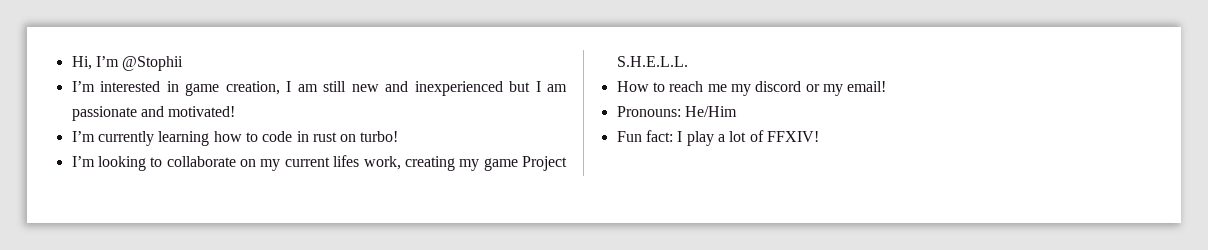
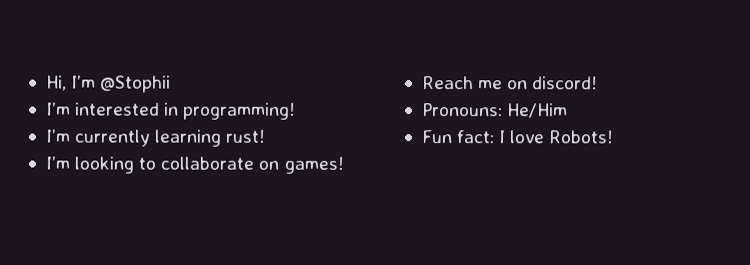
- I’m interested in game creation, I am still new and inexperienced but I am passionate and motivated!
- I’m currently learning how to code in rust on turbo!
+ I’m interested in programming!
+ I’m currently learning rust!
- I’m looking to collaborate on my current lifes work, creating my game Project S.H.E.L.L.
- How to reach me my discord or my email!
+ I’m looking to collaborate on games!
+ Reach me on discord!
- Fun fact: I play a lot of FFXIV!
+ Fun fact: I love Robots!

